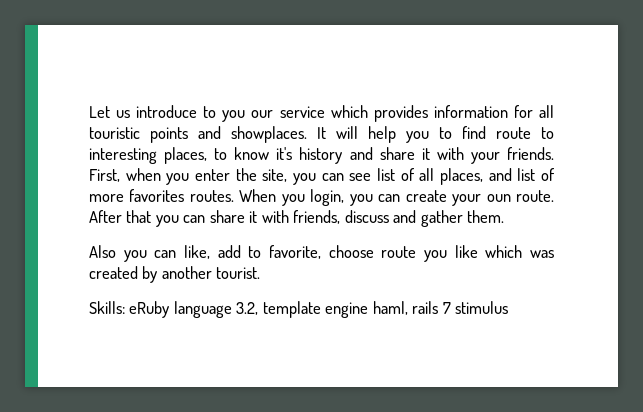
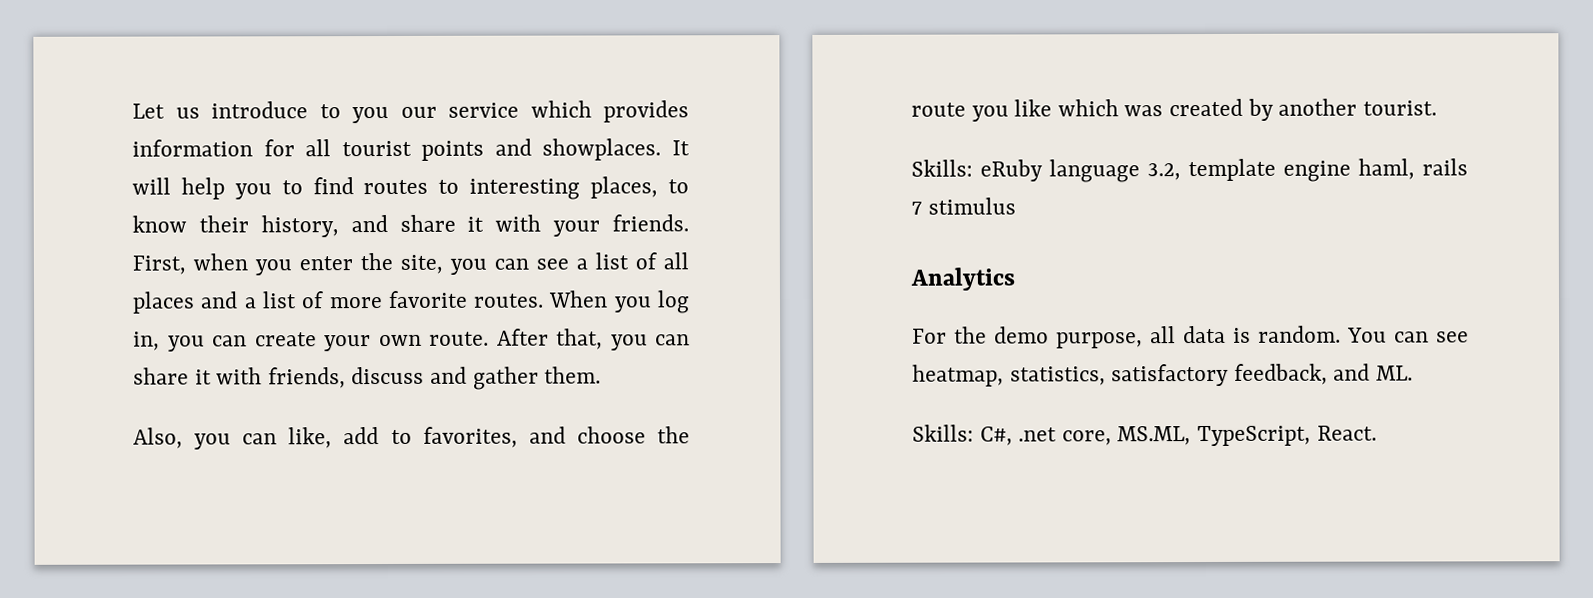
- Let us introduce to you our service which provides information for all touristic points and showplaces.
+ Let us introduce to you our service which provides information for all tourist points and showplaces.
- It will help you to find route to interesting places, to know it's history and share it with your friends.
+ It will help you to find routes to interesting places, to know their history, and share it with your friends.
- First, when you enter the site, you can see list of all places, and list of more favorites routes.
+ First, when you enter the site, you can see a list of all places and a list of more favorite routes.
- When you login, you can create your oun route.
+ When you log in, you can create your own route.
- After that you can share it with friends, discuss and gather them.
+ After that, you can share it with friends, discuss and gather them.
- Also you can like, add to favorite, choose route you like which was created by another tourist.
+ Also, you can like, add to favorites, and choose the route you like which was created by another tourist.
+ Analytics
+ For the demo purpose, all data is random. You can see heatmap, statistics, satisfactory feedback, and ML.
+ Skills: C#, .net core, MS.ML, TypeScript, React.

